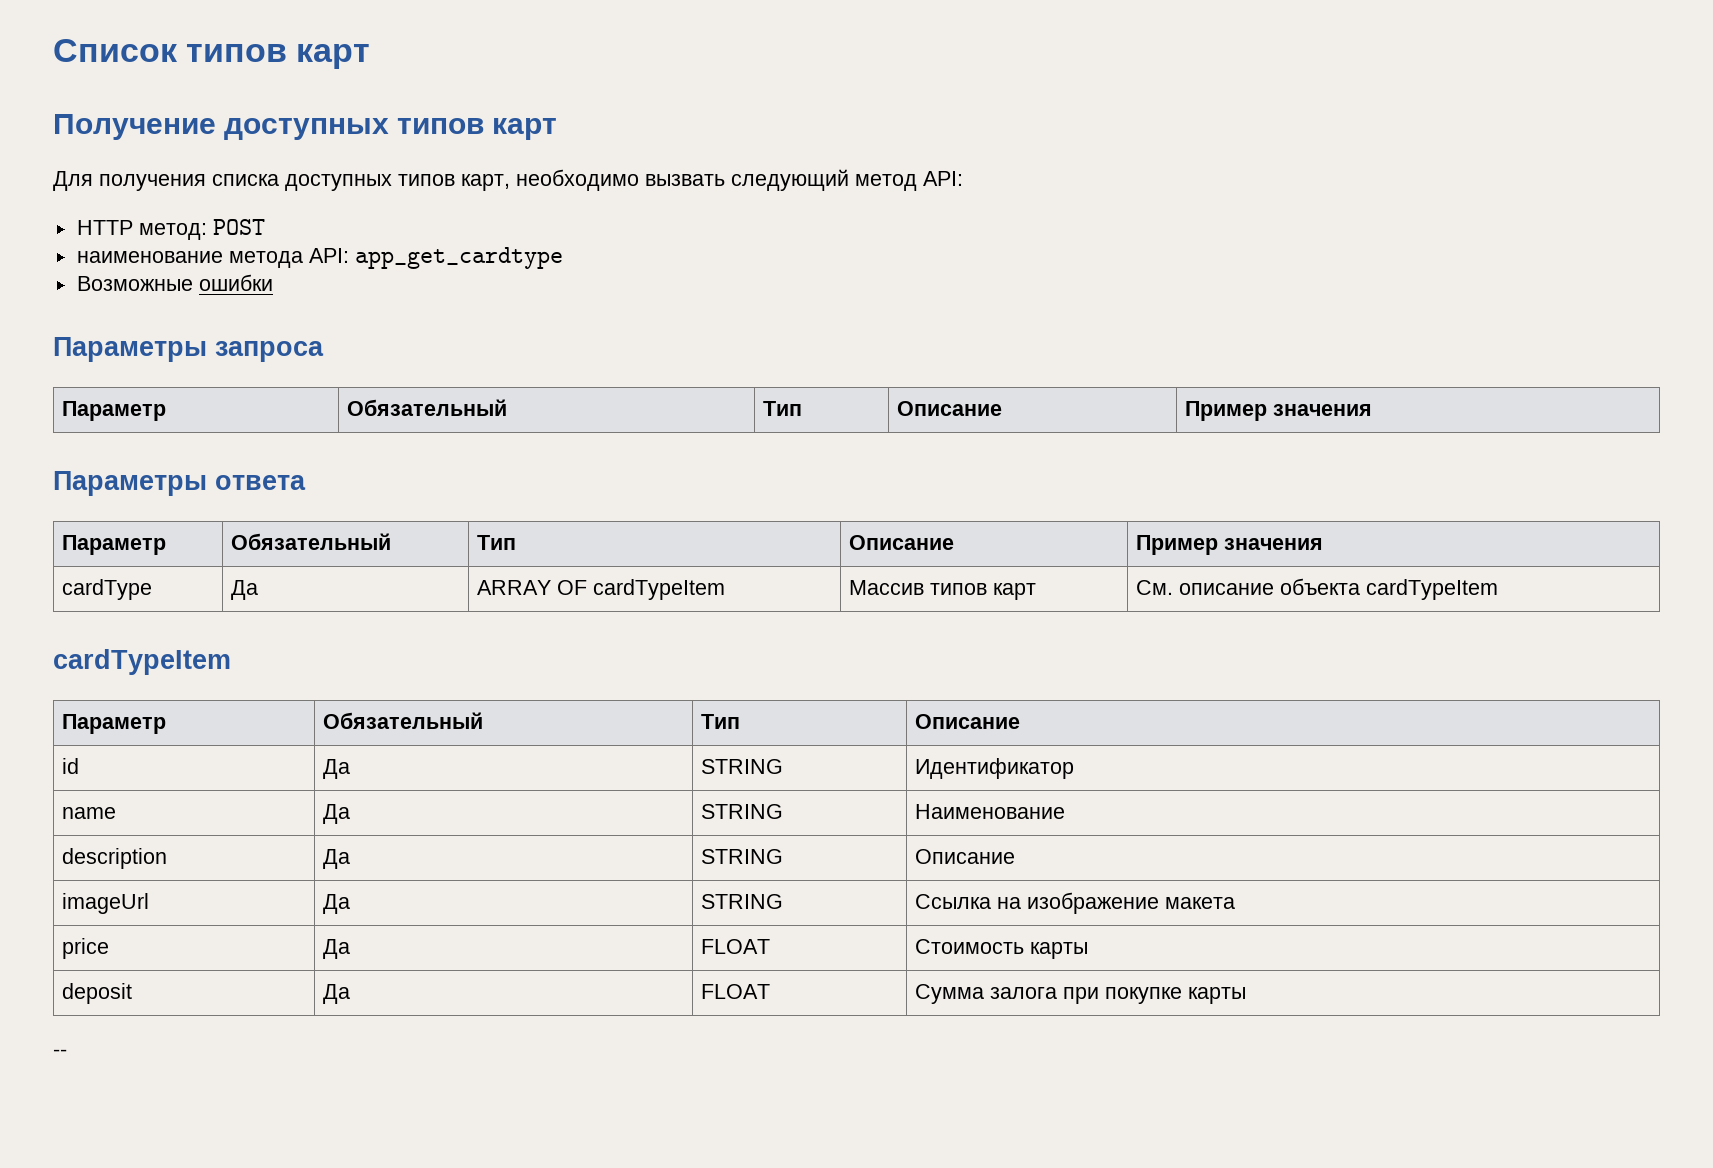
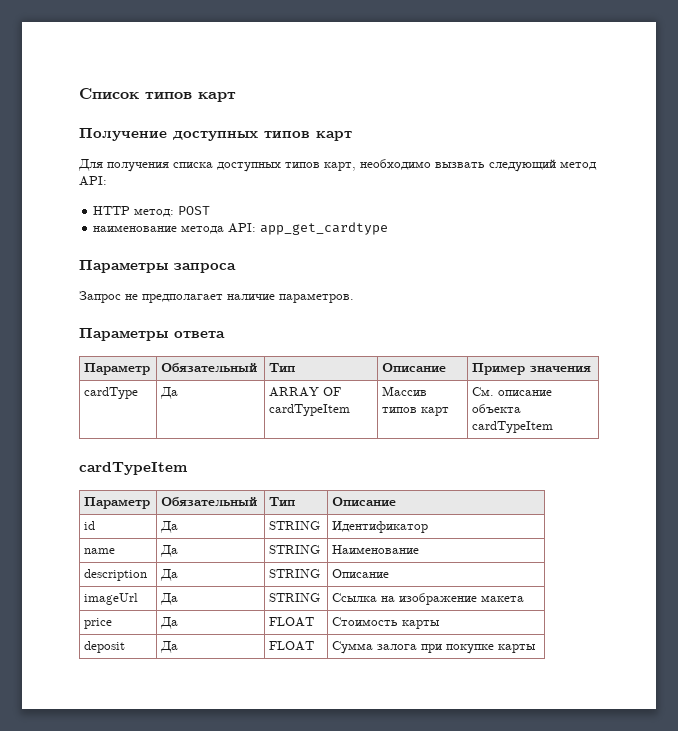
- Возможные ошибки
  Параметры запроса
- Параметр | Обязательный | Тип | Описание | Пример значения
+ Запрос не предполагает наличие параметров.
- --

